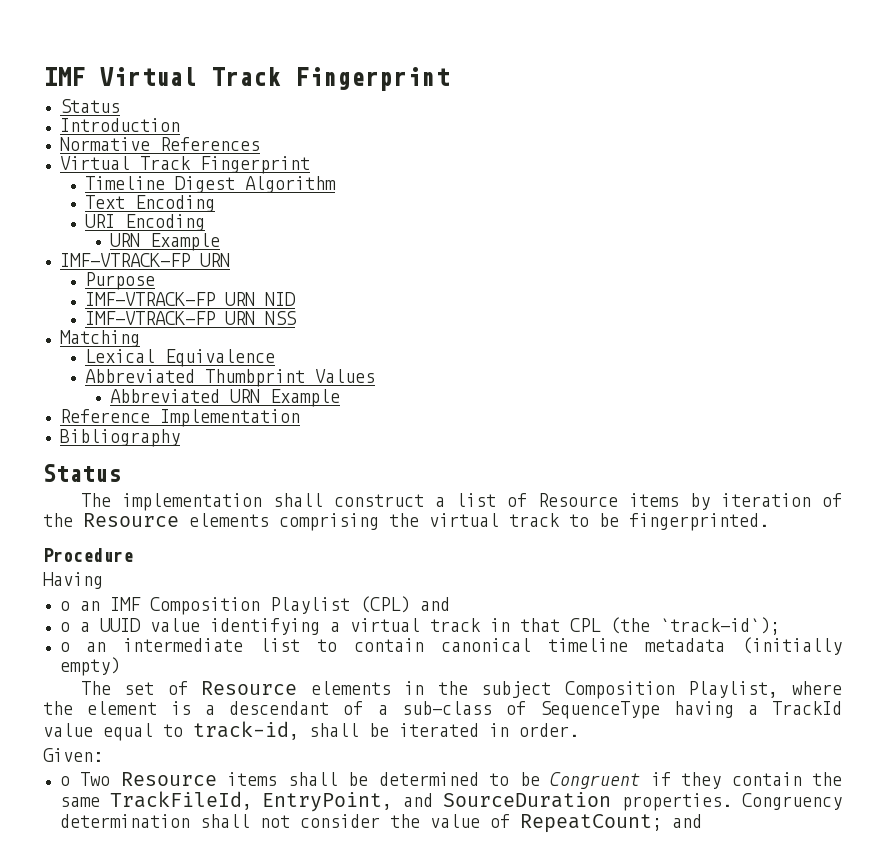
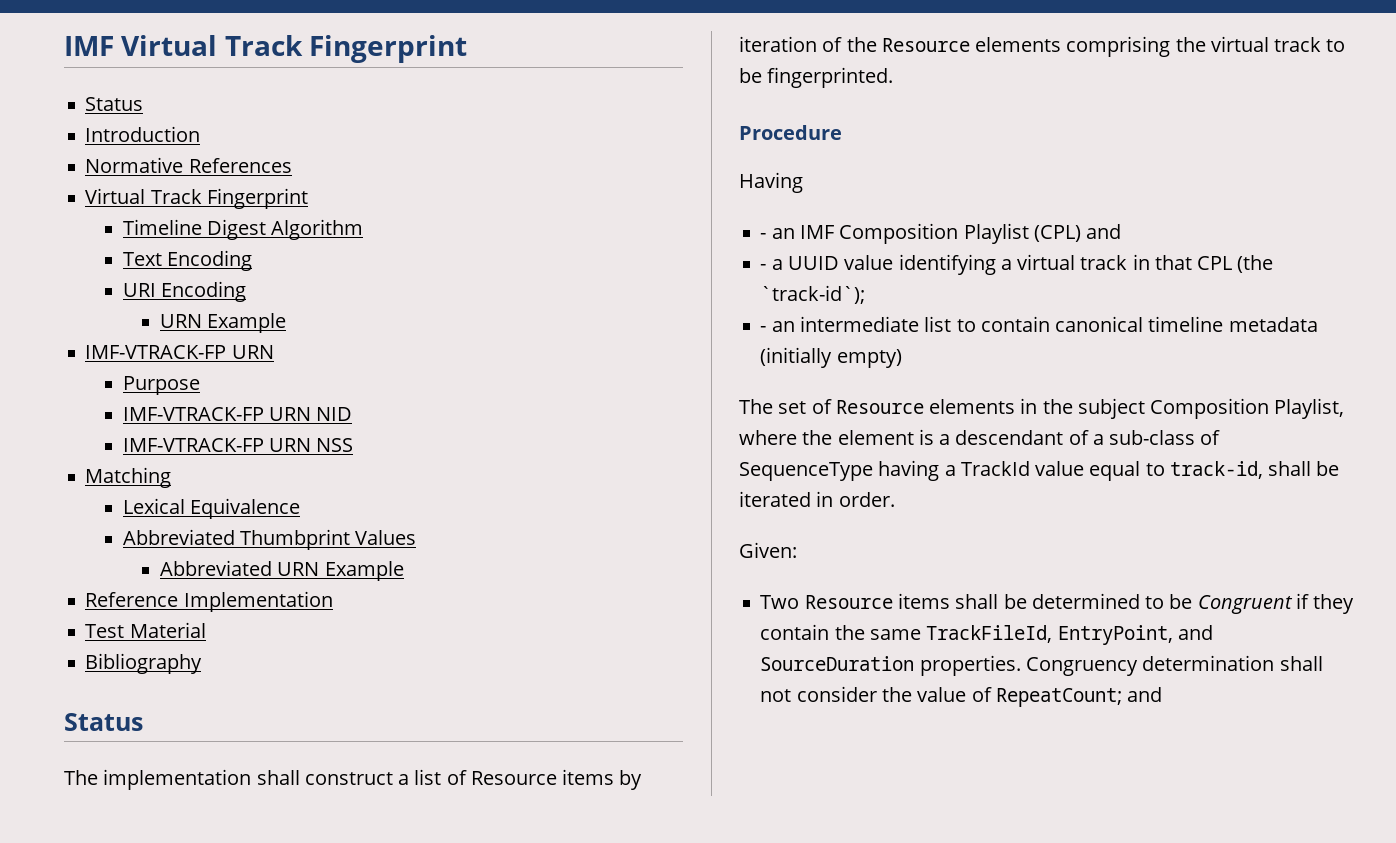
+ Test Material
- o an IMF Composition Playlist (CPL) and
+ - an IMF Composition Playlist (CPL) and
- o a UUID value identifying a virtual track in that CPL (the `track-id`);
+ - a UUID value identifying a virtual track in that CPL (the `track-id`);
- o an intermediate list to contain canonical timeline metadata (initially empty)
+ - an intermediate list to contain canonical timeline metadata (initially empty)
- o Two Resource items shall be determined to be Congruent if they contain the same TrackFileId, EntryPoint, and SourceDuration properties.
+ Two Resource items shall be determined to be Congruent if they contain the same TrackFileId, EntryPoint, and SourceDuration properties.

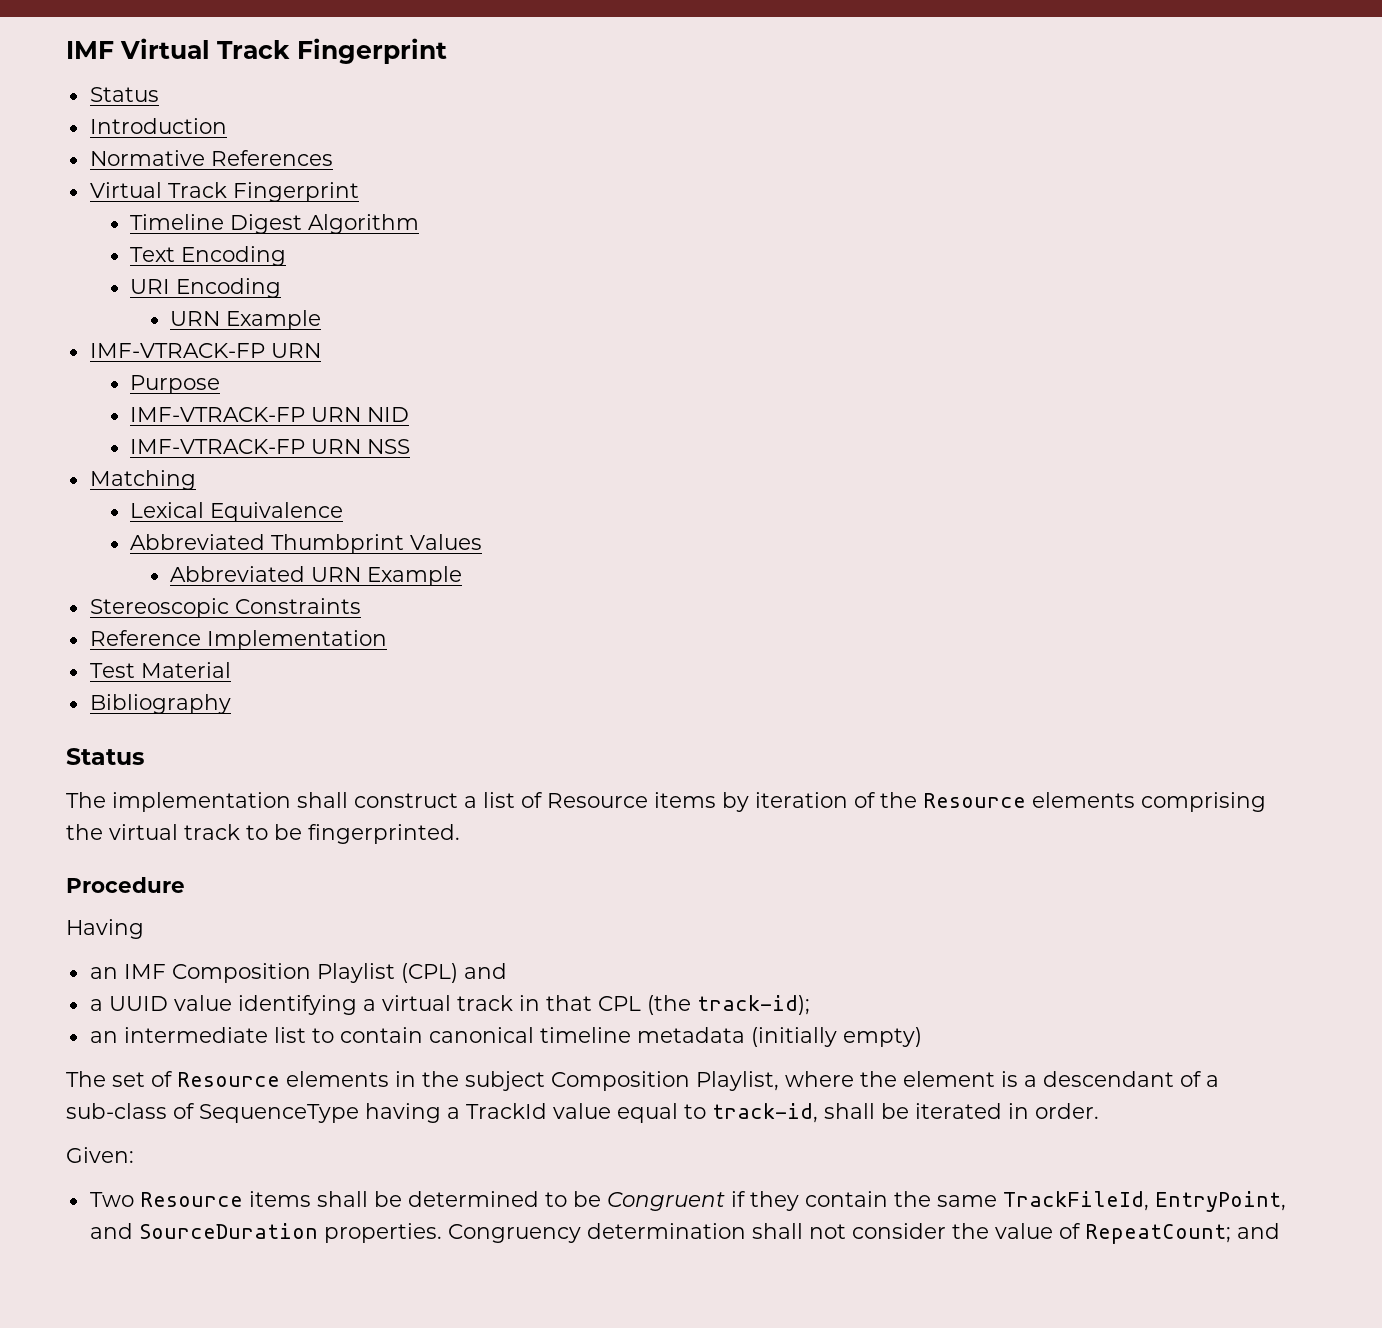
+ Stereoscopic Constraints
- - an IMF Composition Playlist (CPL) and
+ an IMF Composition Playlist (CPL) and
- - a UUID value identifying a virtual track in that CPL (the `track-id`);
- - an intermediate list to contain canonical timeline metadata (initially empty)
+ a UUID value identifying a virtual track in that CPL (the track-id);
+ an intermediate list to contain canonical timeline metadata (initially empty)

